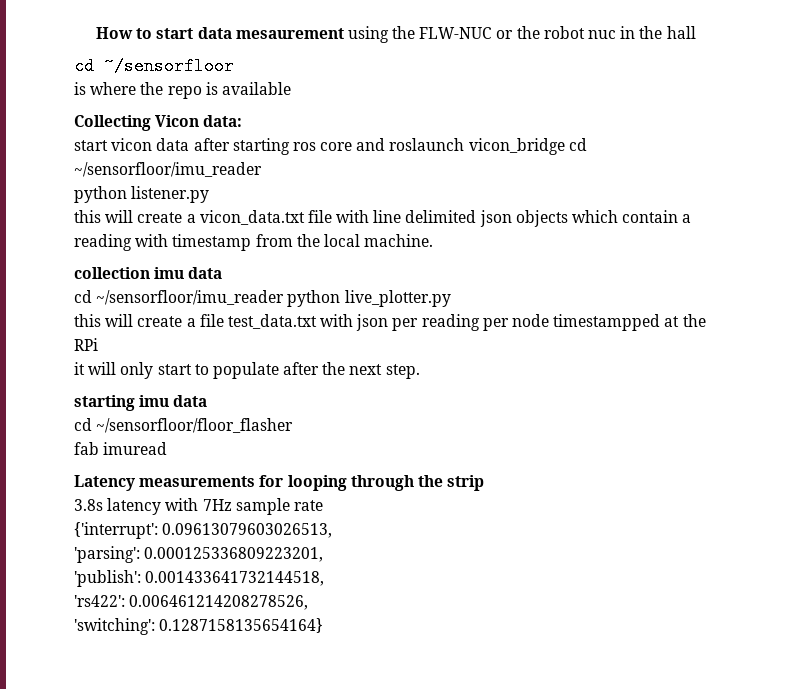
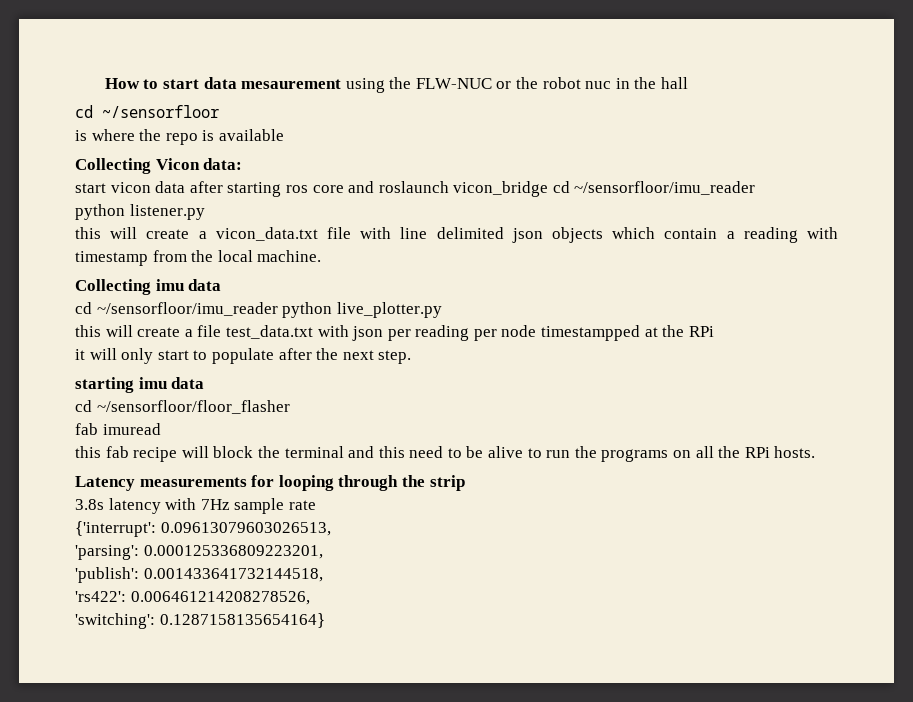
- collection imu data
+ Collecting imu data
+ this fab recipe will block the terminal and this need to be alive to run the programs on all the RPi hosts.

